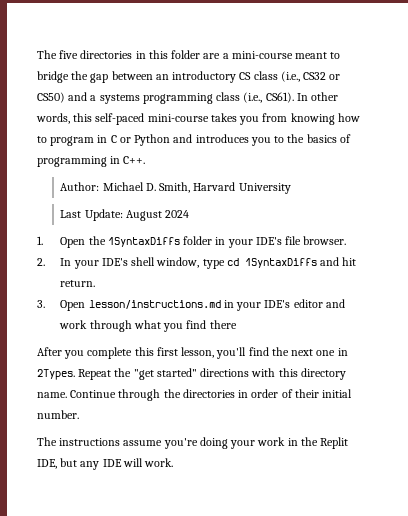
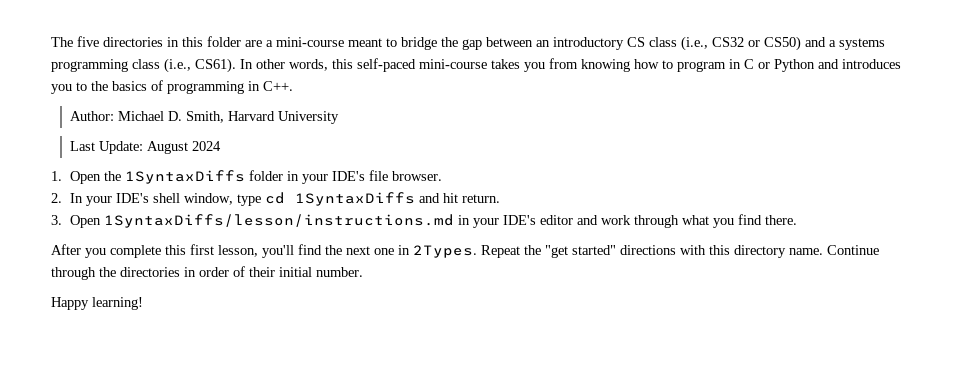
- 3. Open lesson/instructions.md in your IDE's editor and work through what you find there
+ 3. Open 1SyntaxDiffs/lesson/instructions.md in your IDE's editor and work through what you find there.
- The instructions assume you're doing your work in the Replit IDE, but any IDE will work.
+ Happy learning!

